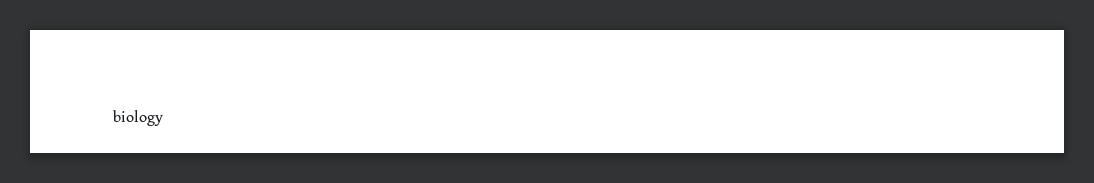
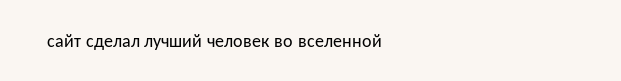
- biology
+ сайт сделал лучший человек во вселенной

